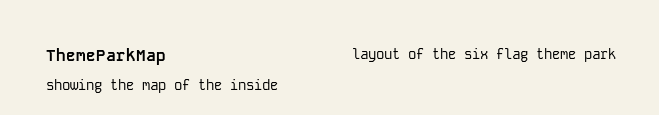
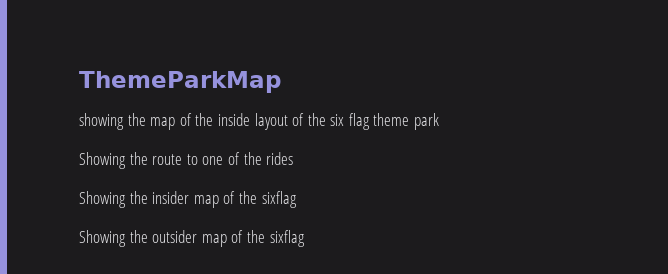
+ Showing the route to one of the rides
+ Showing the insider map of the sixflag
+ Showing the outsider map of the sixflag

